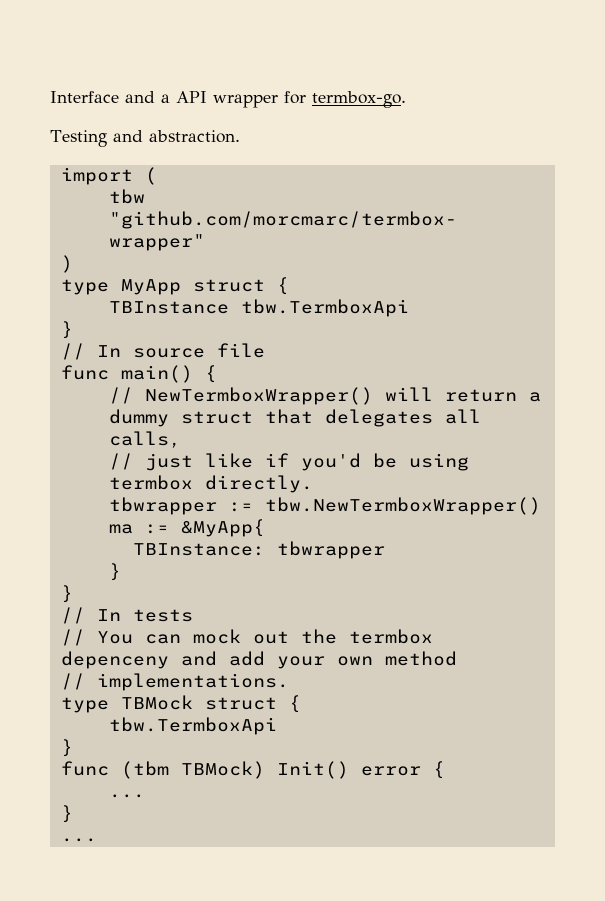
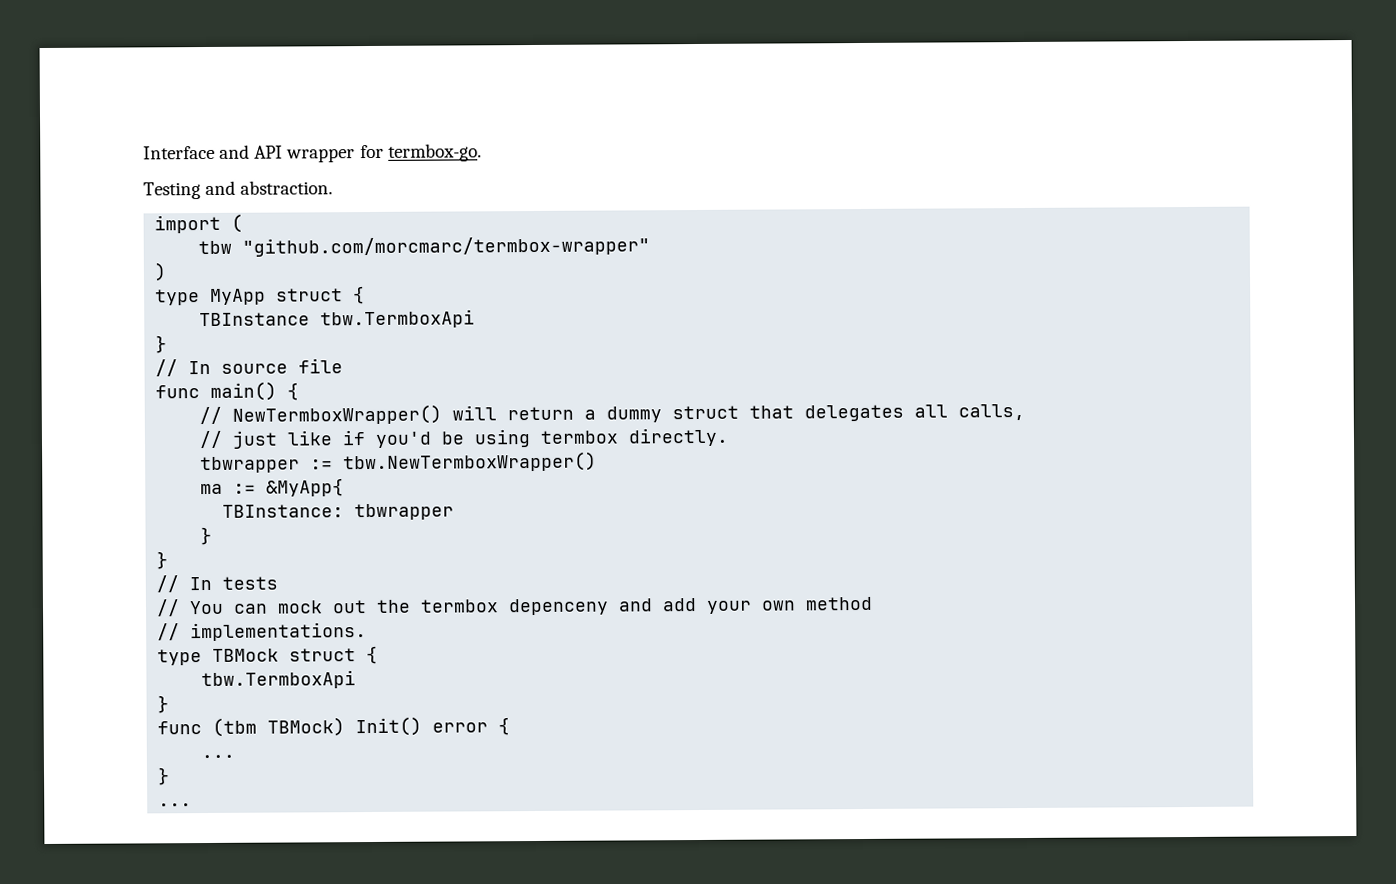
- Interface and a API wrapper for termbox-go.
+ Interface and API wrapper for termbox-go.

